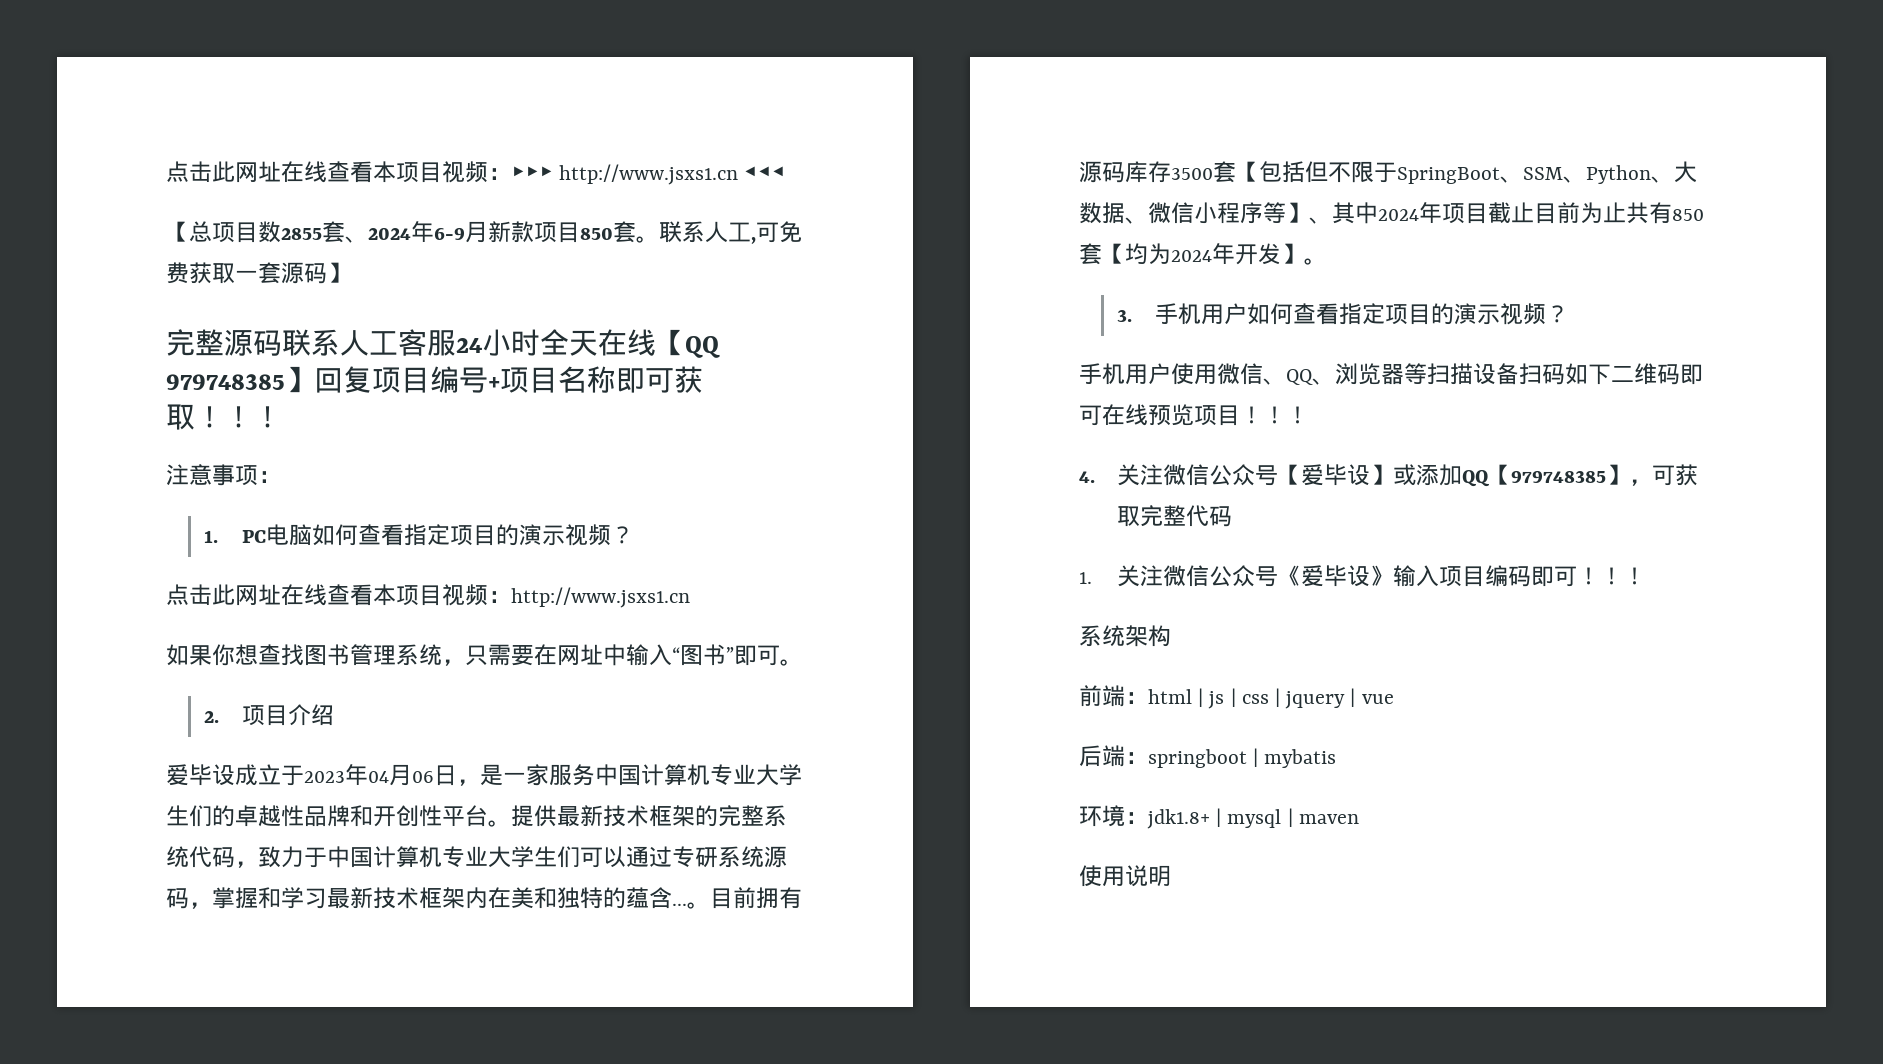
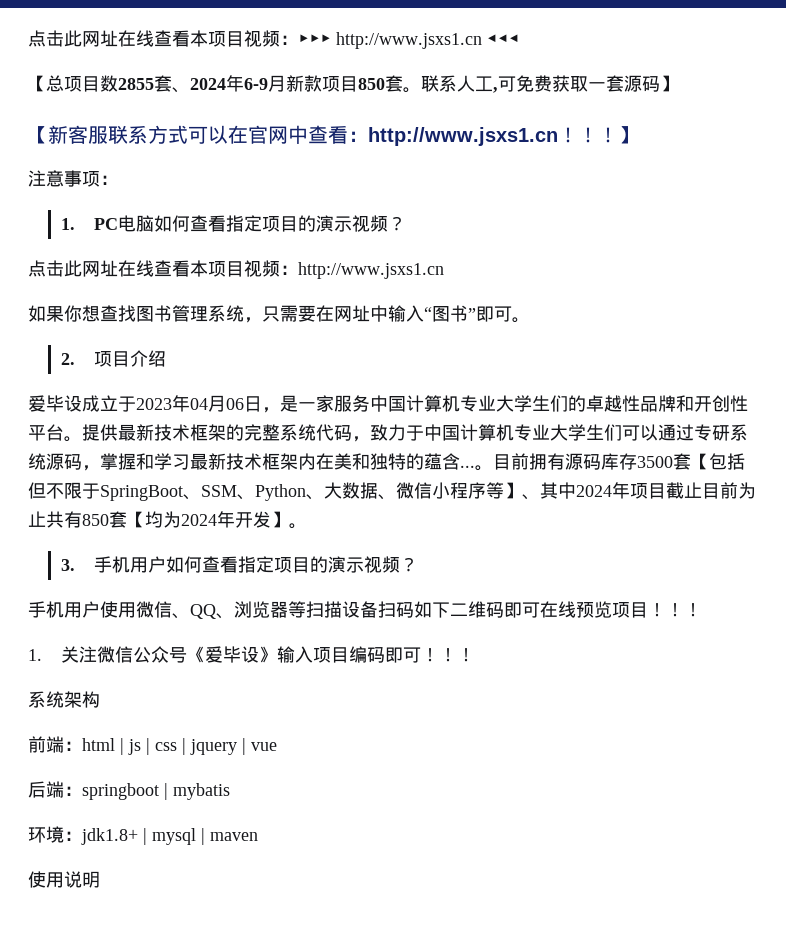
- 完整源码联系人工客服24小时全天在线【QQ 979748385】回复项目编号+项目名称即可获取！！！
+ 【新客服联系方式可以在官网中查看：http://www.jsxs1.cn！！！】
- 4.关注微信公众号【爱毕设】或添加QQ【979748385】，可获取完整代码

